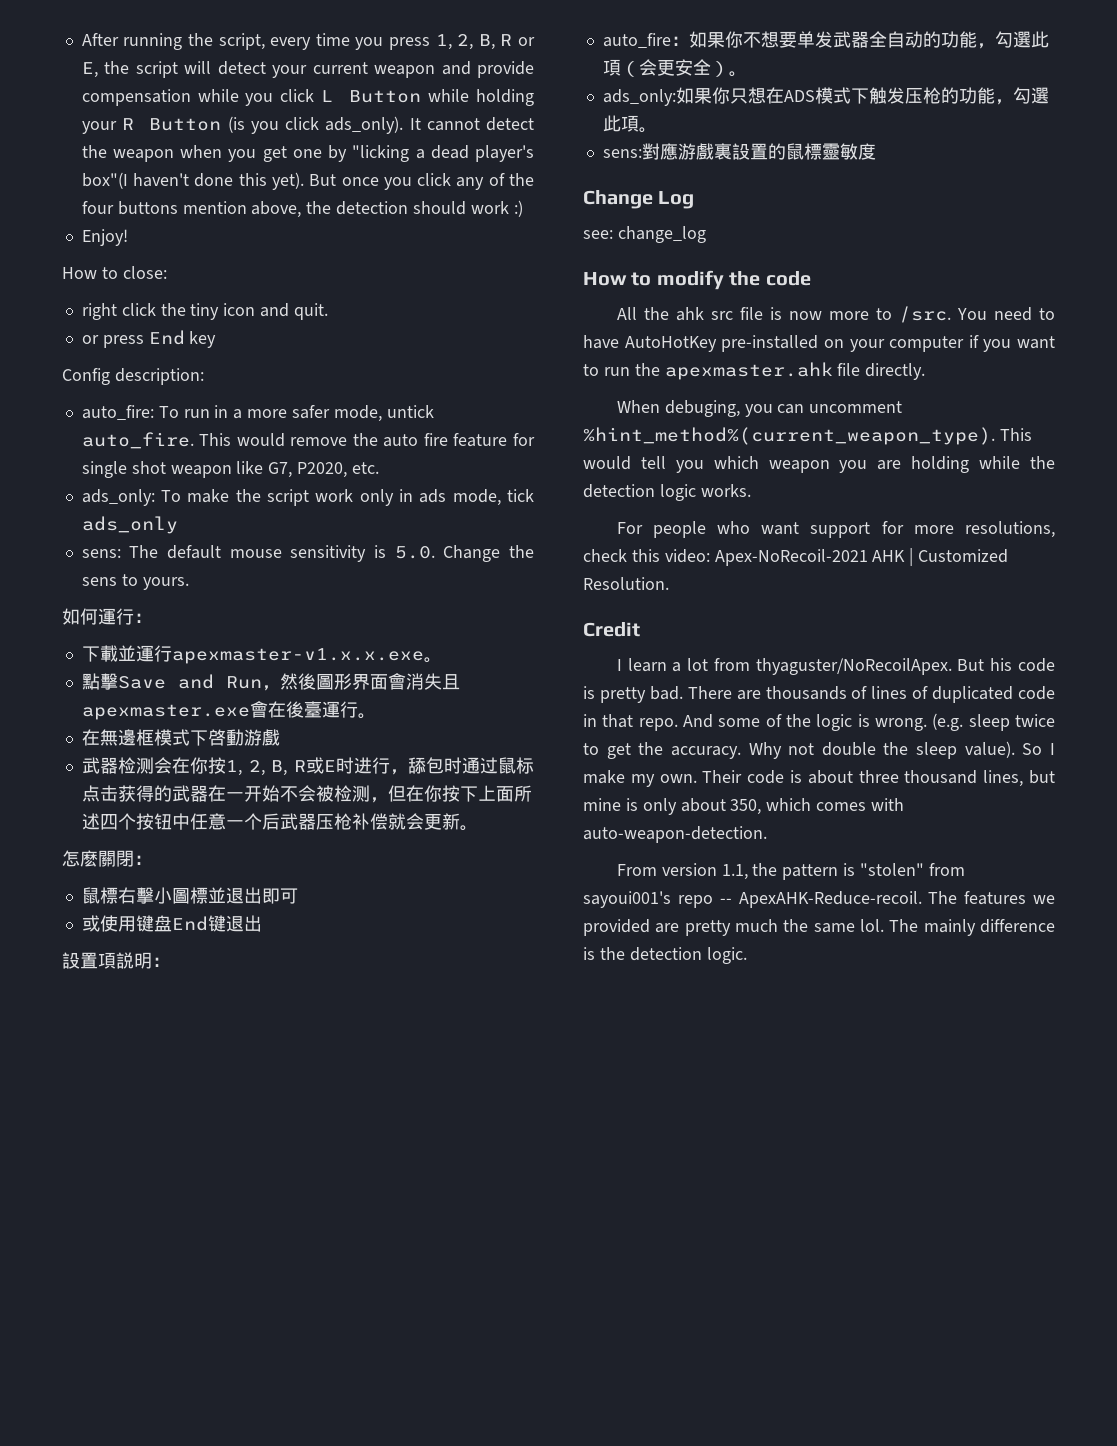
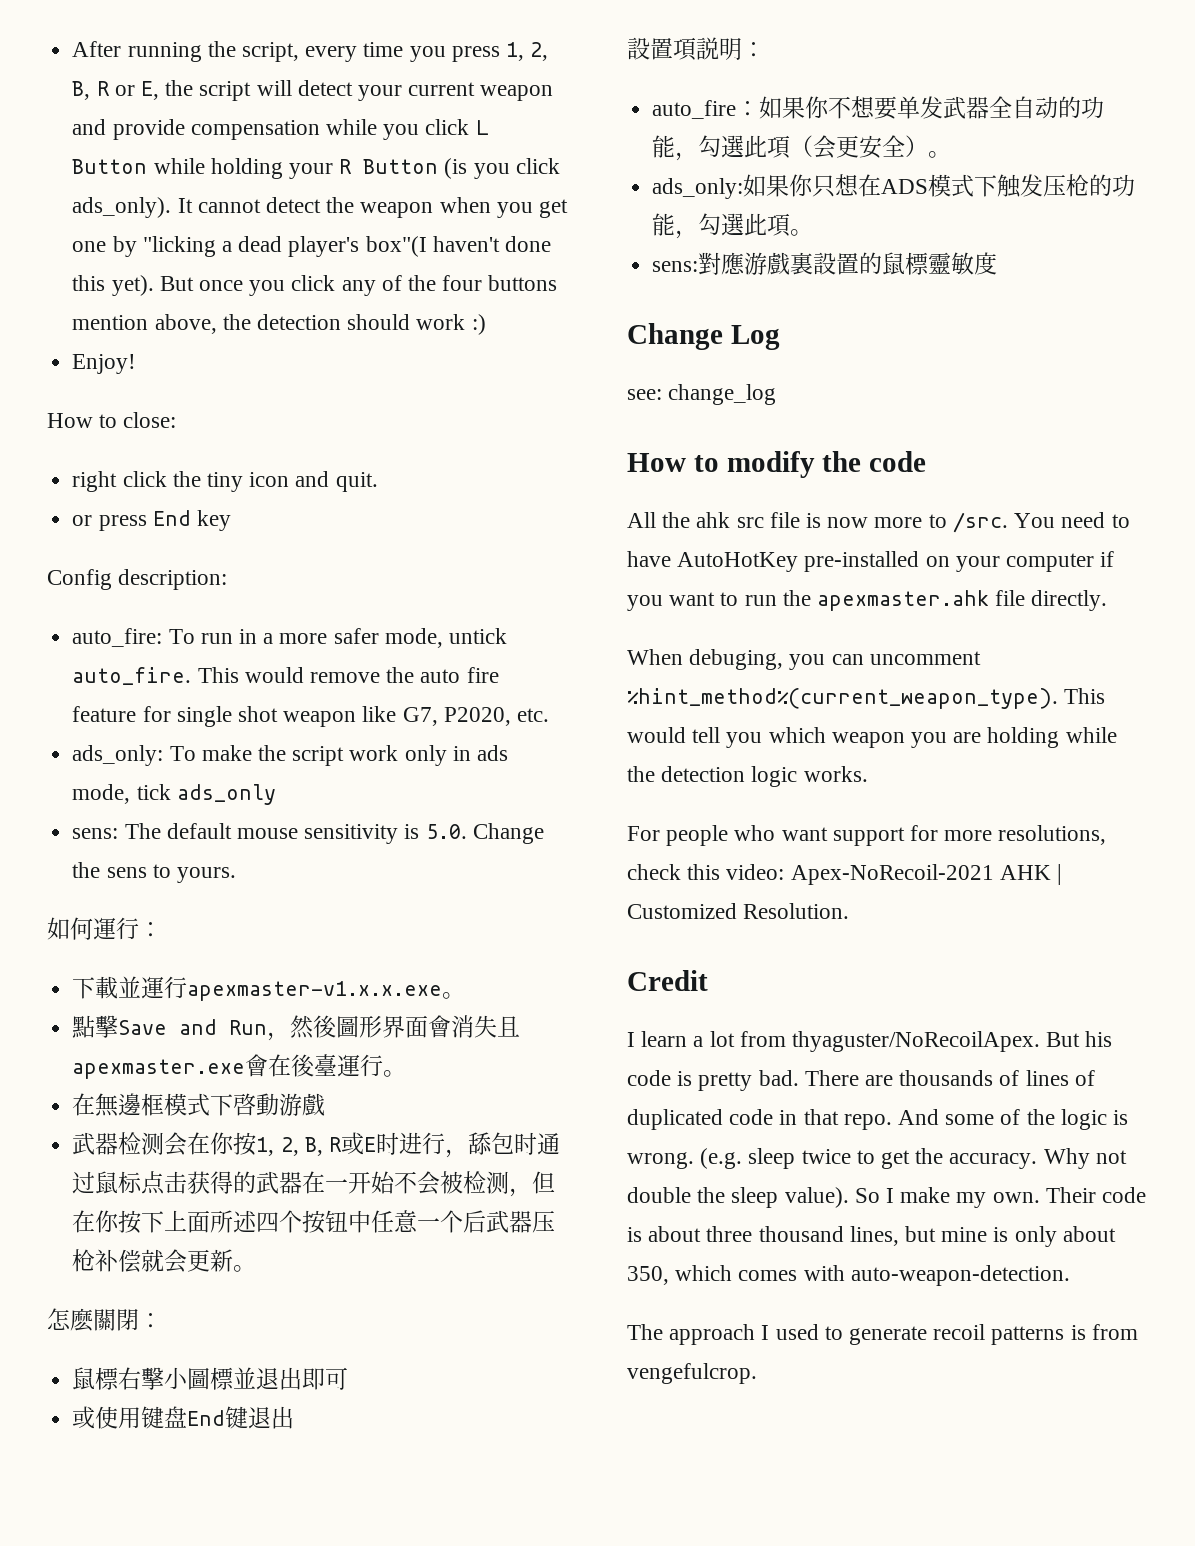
- From version 1.1, the pattern is "stolen" from sayoui001's repo -- ApexAHK-Reduce-recoil. The features we provided are pretty much the same lol. The mainly difference is the detection logic.
+ The approach I used to generate recoil patterns is from vengefulcrop.

